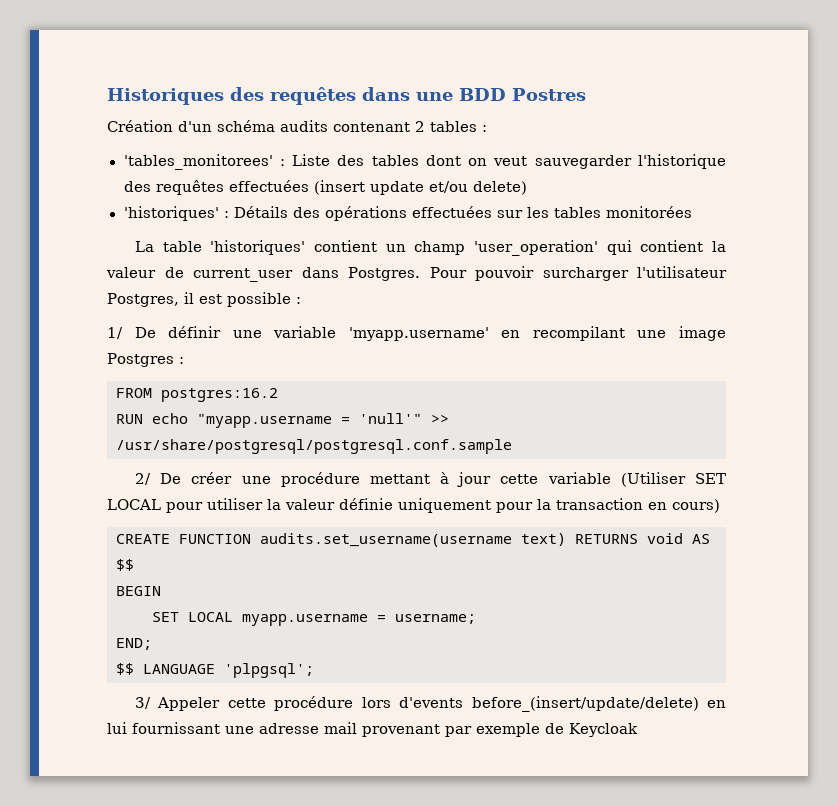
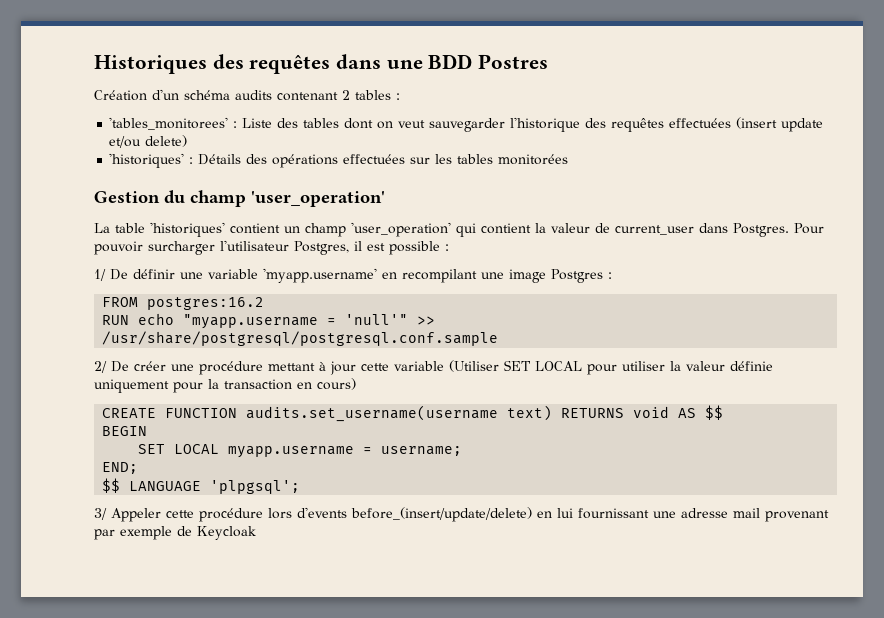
+ Gestion du champ 'user_operation'

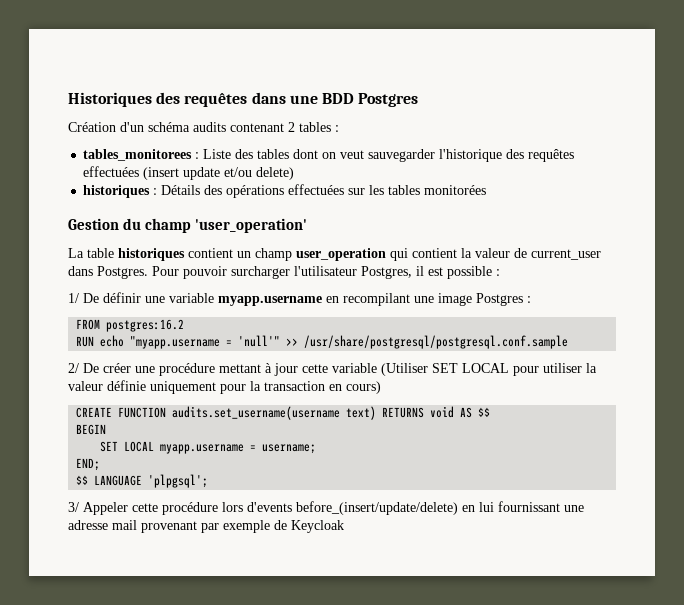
- Historiques des requêtes dans une BDD Postres
+ Historiques des requêtes dans une BDD Postgres
- 'tables_monitorees' : Liste des tables dont on veut sauvegarder l'historique des requêtes effectuées (insert update et/ou delete)
+ tables_monitorees : Liste des tables dont on veut sauvegarder l'historique des requêtes effectuées (insert update et/ou delete)
- 'historiques' : Détails des opérations effectuées sur les tables monitorées
+ historiques : Détails des opérations effectuées sur les tables monitorées
- La table 'historiques' contient un champ 'user_operation' qui contient la valeur de current_user dans Postgres.
+ La table historiques contient un champ user_operation qui contient la valeur de current_user dans Postgres.
- 1/ De définir une variable 'myapp.username' en recompilant une image Postgres :
+ 1/ De définir une variable myapp.username en recompilant une image Postgres :

